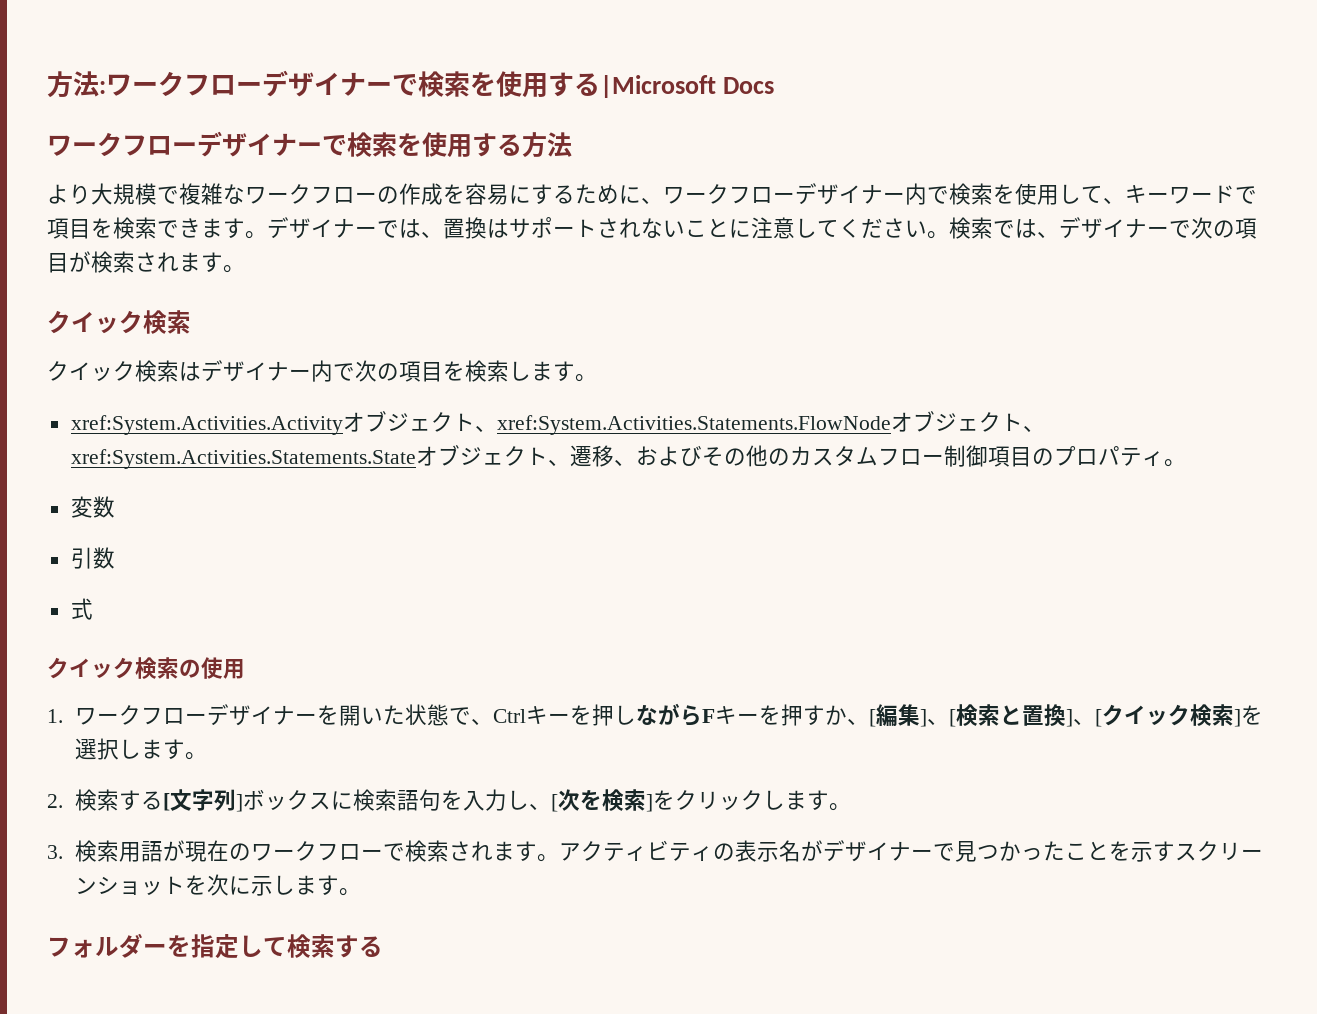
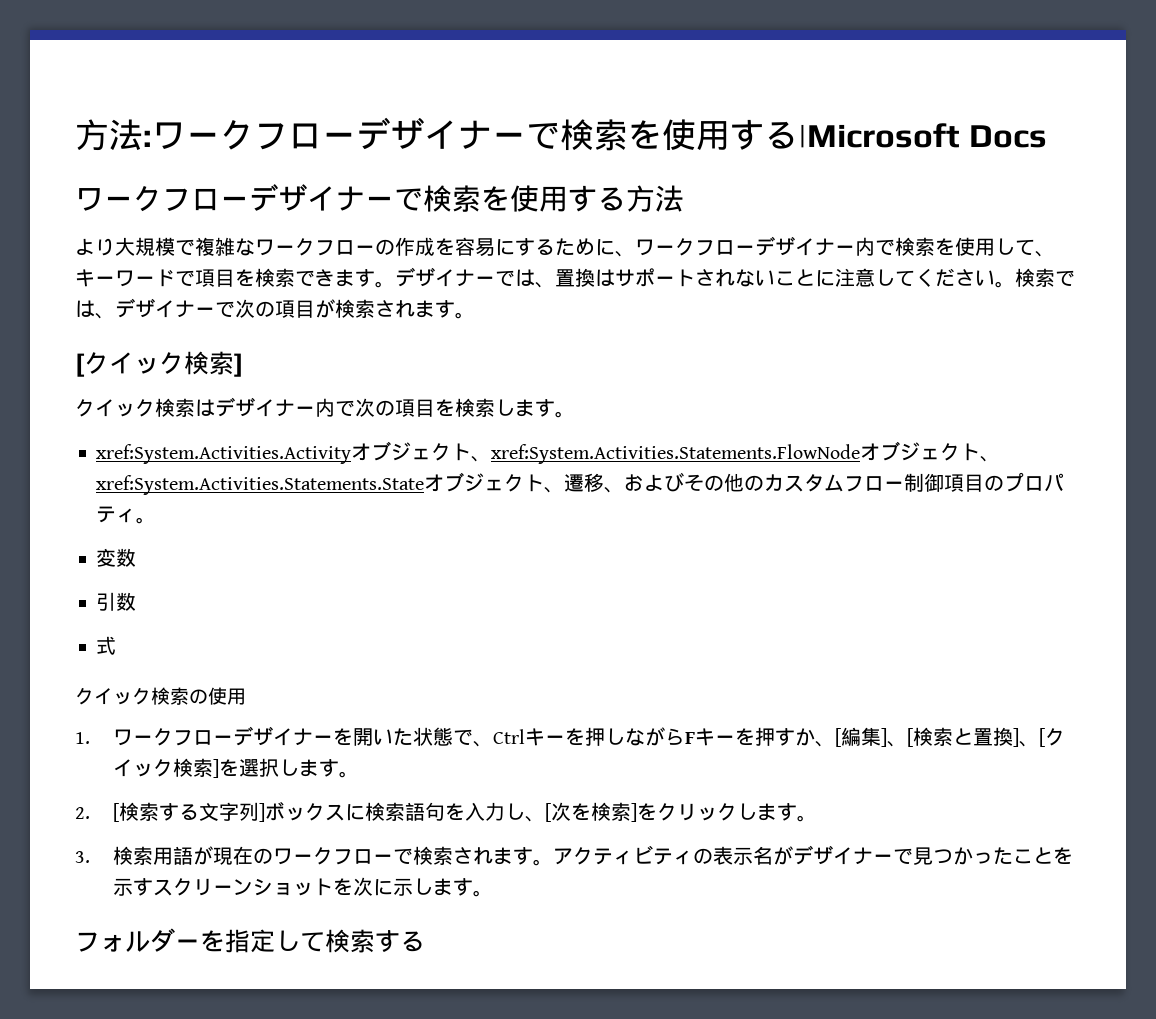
  検索では、デザイナーで次の項目が検索されます。
- クイック検索
+ [クイック検索]
- 2.検索する[文字列]ボックスに検索語句を入力し、[次を検索]をクリックします。
+ 2. [検索する文字列]ボックスに検索語句を入力し、[次を検索]をクリックします。

